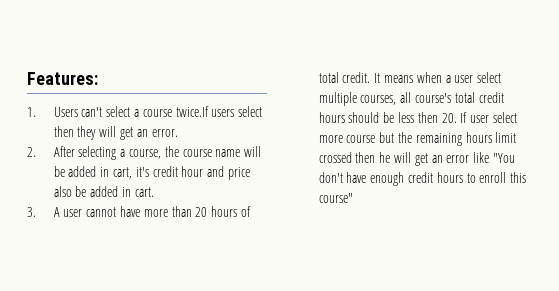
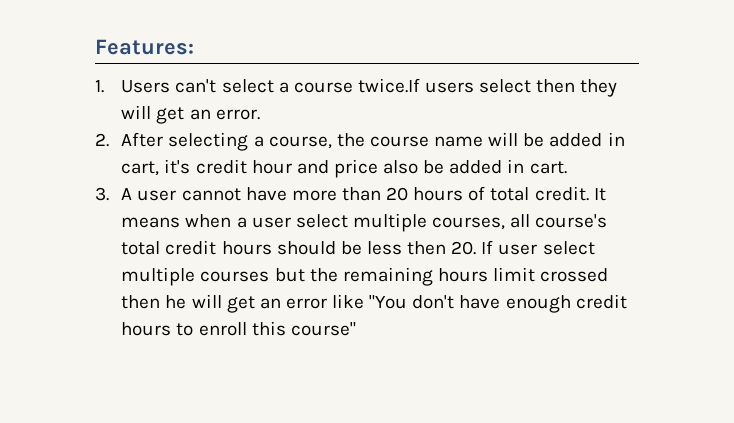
- It means when a user select multiple courses, all course's total credit hours should be less then 20. If user select more course but the remaining hours limit crossed then he will get an error like "You don't have enough credit hours to enroll this course"
+ It means when a user select multiple courses, all course's total credit hours should be less then 20. If user select multiple courses but the remaining hours limit crossed then he will get an error like "You don't have enough credit hours to enroll this course"

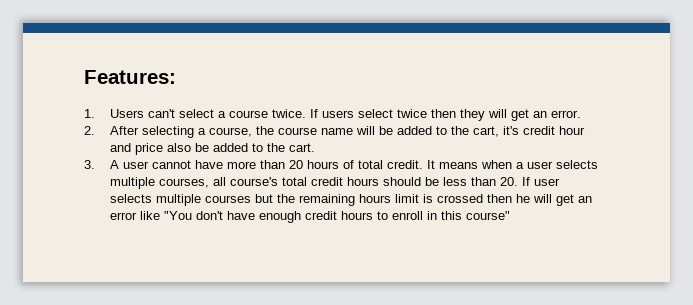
- 1. Users can't select a course twice.If users select then they will get an error.
+ 1. Users can't select a course twice. If users select twice then they will get an error.
- 2. After selecting a course, the course name will be added in cart, it's credit hour and price also be added in cart.
+ 2. After selecting a course, the course name will be added to the cart, it's credit hour and price also be added to the cart.
- It means when a user select multiple courses, all course's total credit hours should be less then 20. If user select multiple courses but the remaining hours limit crossed then he will get an error like "You don't have enough credit hours to enroll this course"
+ It means when a user selects multiple courses, all course's total credit hours should be less than 20. If user selects multiple courses but the remaining hours limit is crossed then he will get an error like "You don't have enough credit hours to enroll in this course"

